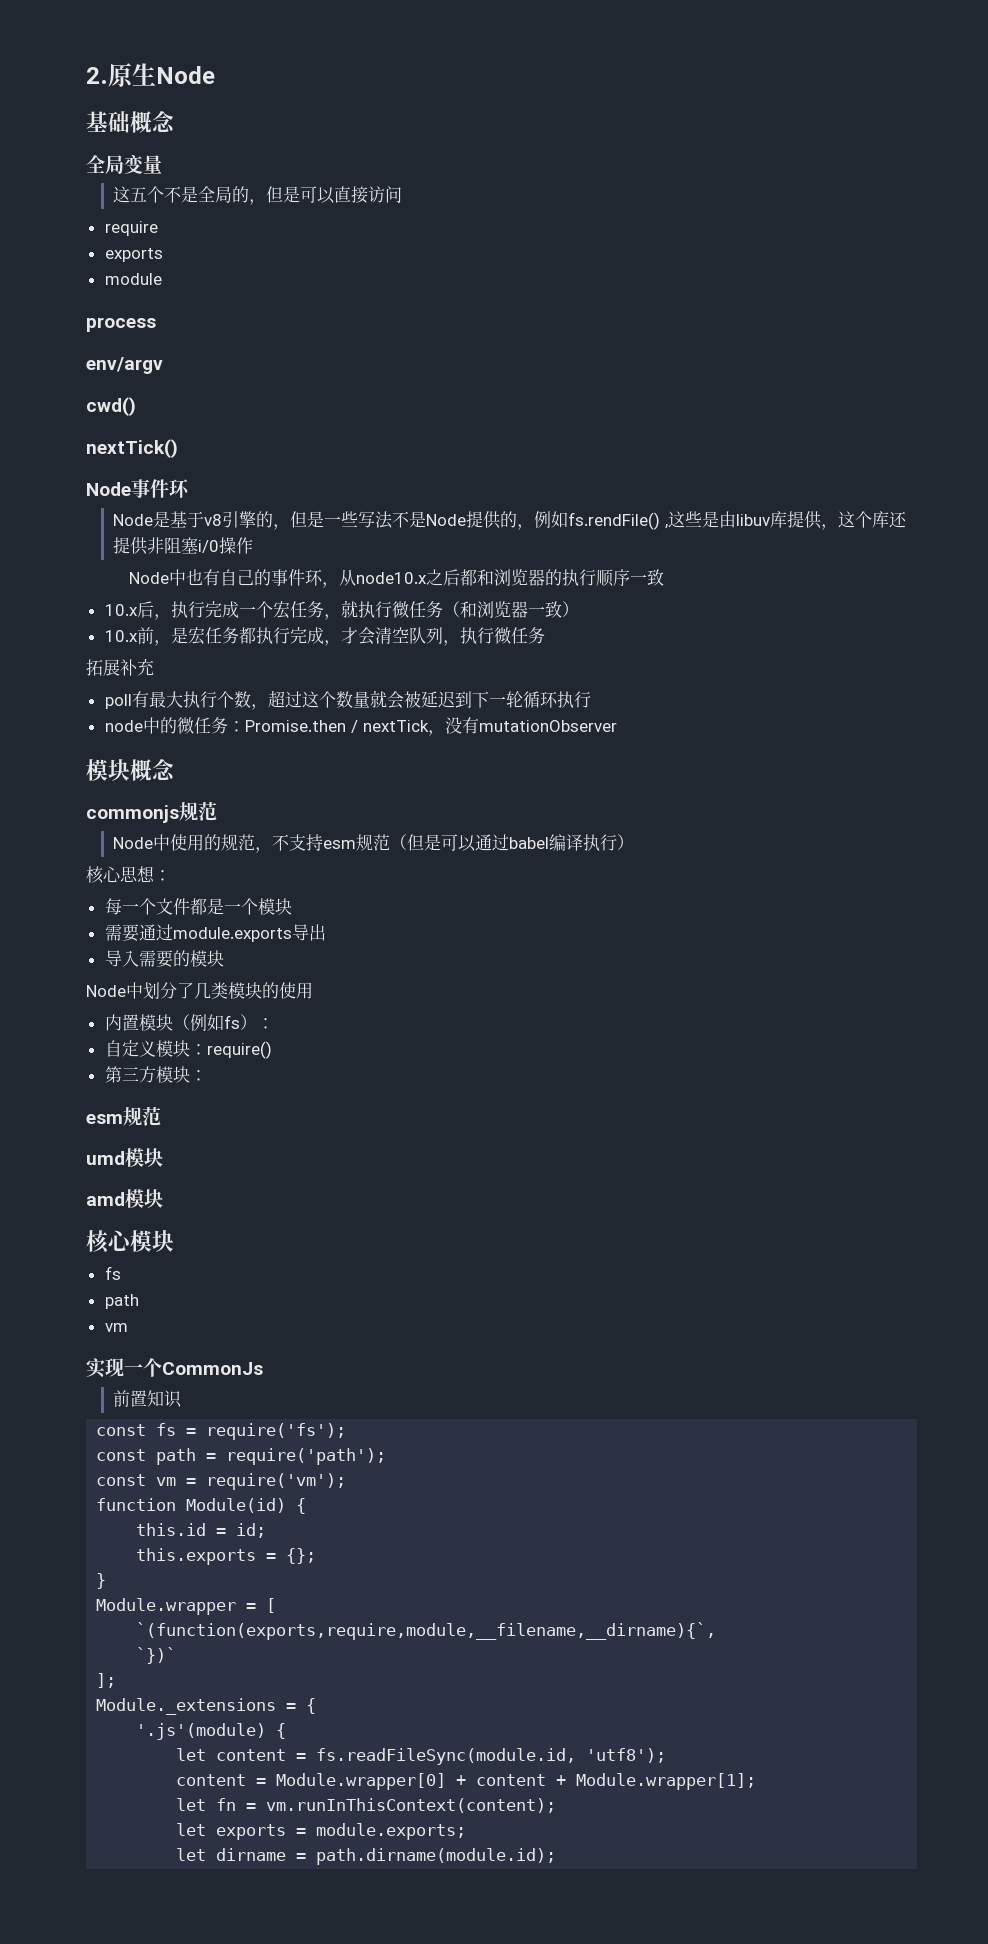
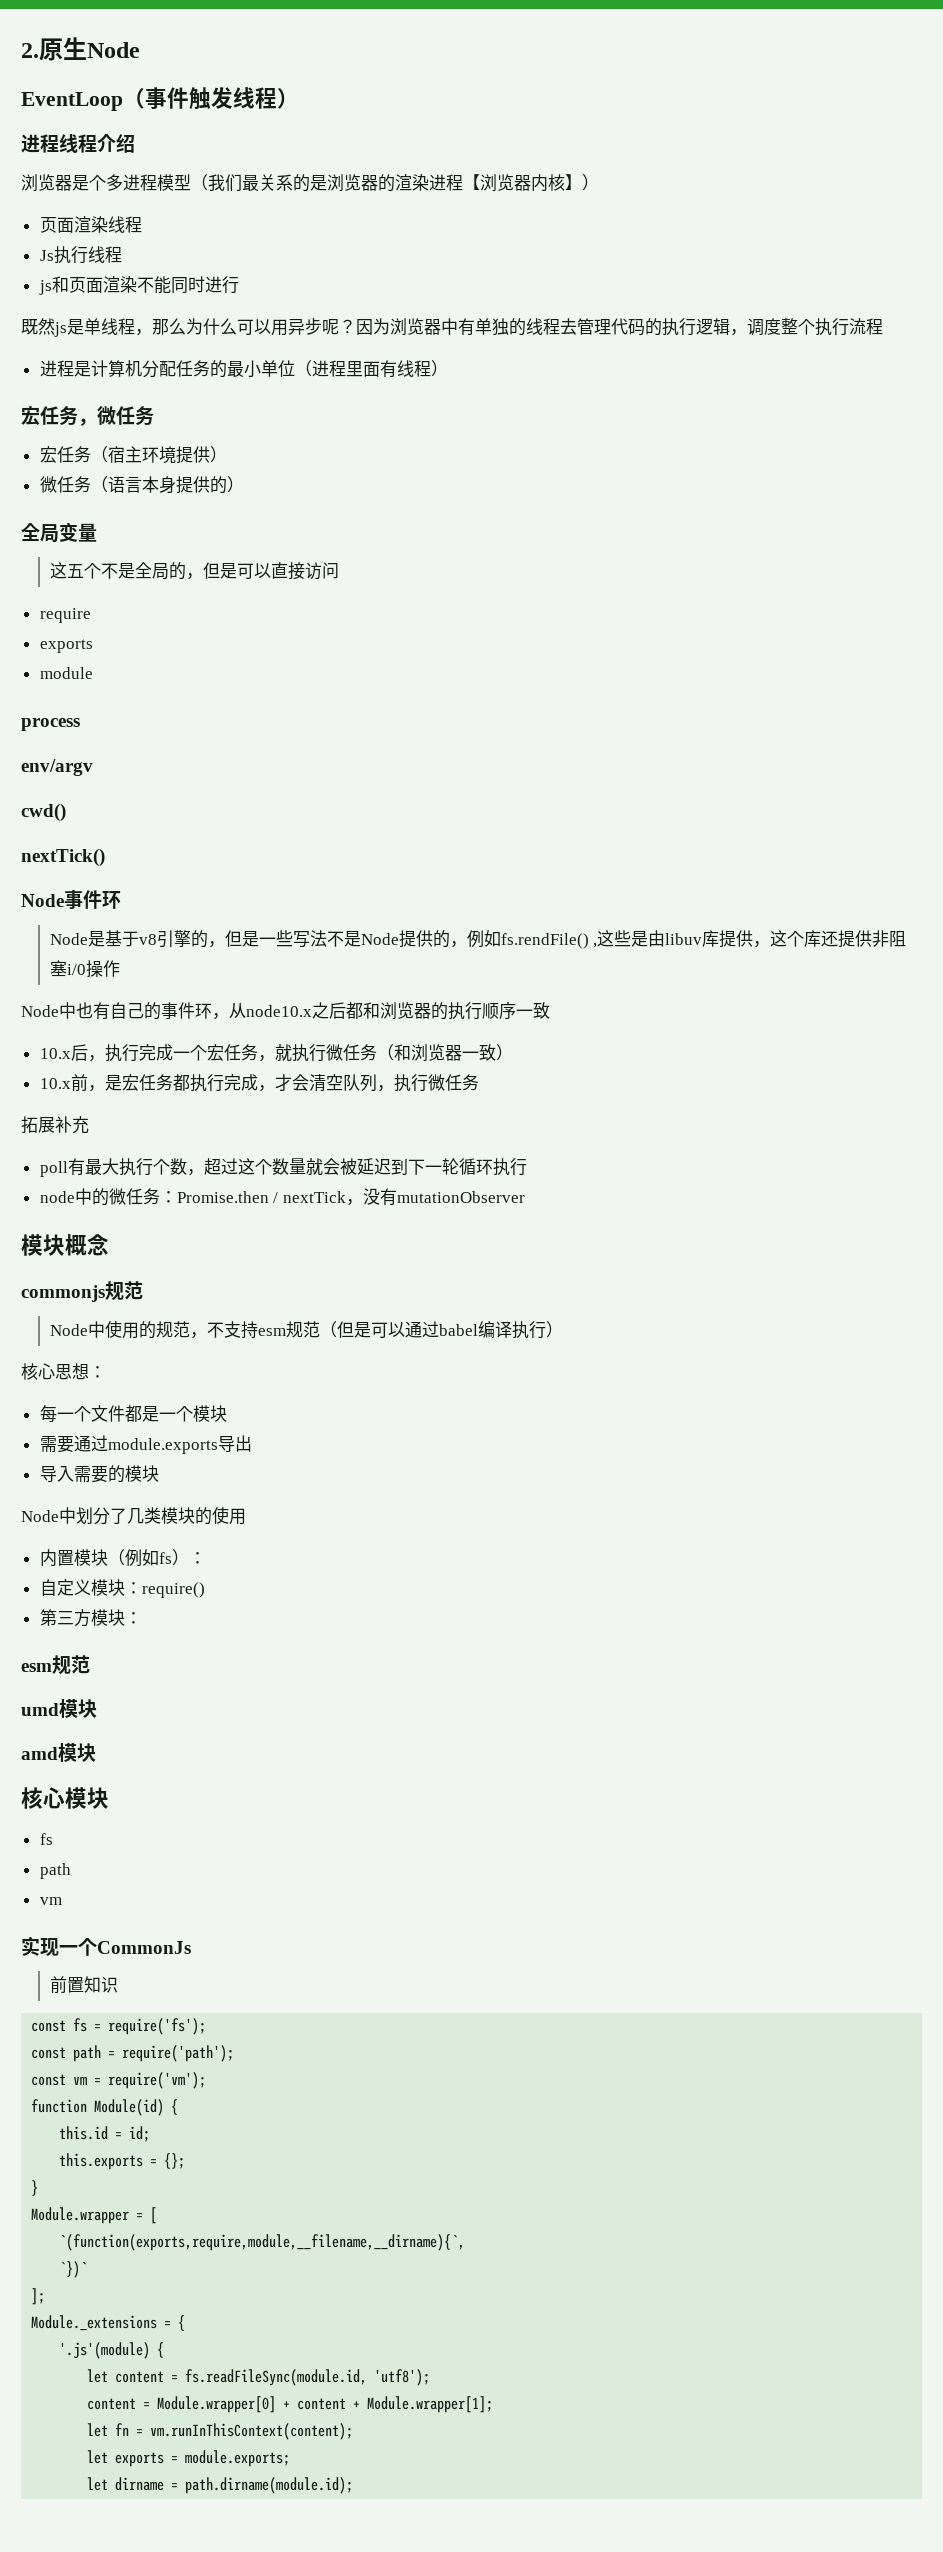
- 基础概念
+ EventLoop（事件触发线程）
+ 进程线程介绍
+ 浏览器是个多进程模型（我们最关系的是浏览器的渲染进程【浏览器内核】）
+ 页面渲染线程
+ Js执行线程
+ js和页面渲染不能同时进行
+ 既然js是单线程，那么为什么可以用异步呢？因为浏览器中有单独的线程去管理代码的执行逻辑，调度整个执行流程
+ 进程是计算机分配任务的最小单位（进程里面有线程）
+ 宏任务，微任务
+ 宏任务（宿主环境提供）
+ 微任务（语言本身提供的）

